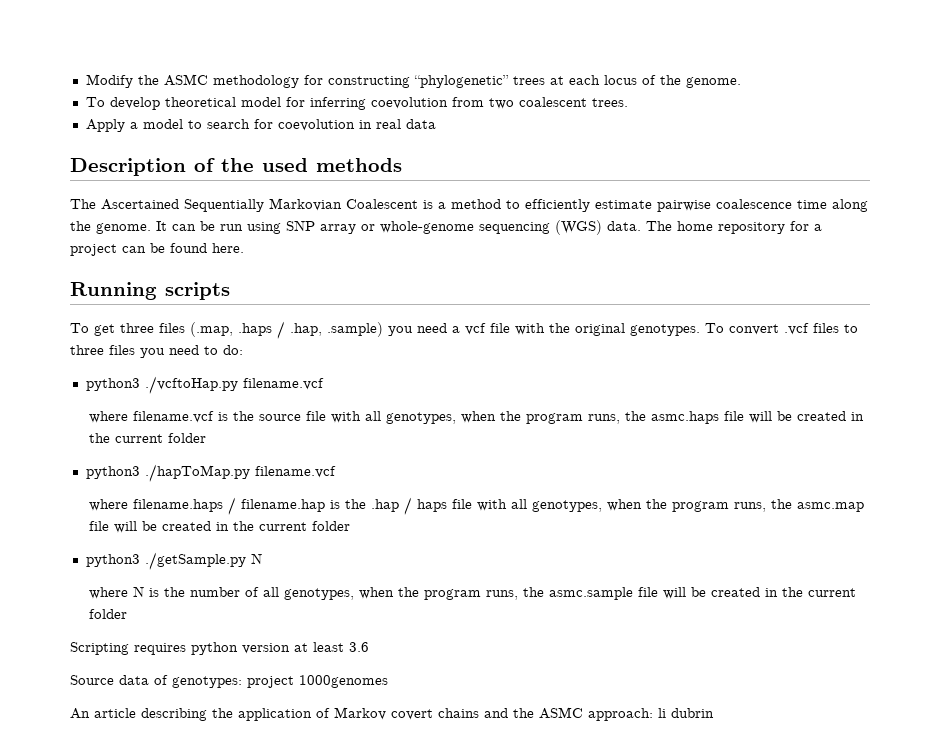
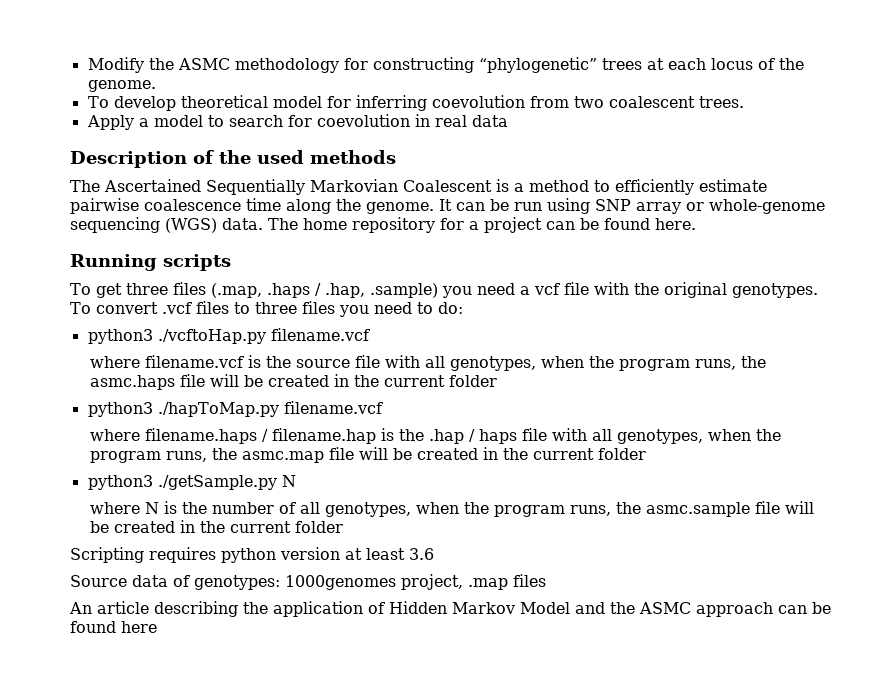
- Source data of genotypes: project 1000genomes
+ Source data of genotypes: 1000genomes project, .map files
- An article describing the application of Markov covert chains and the ASMC approach: li dubrin
+ An article describing the application of Hidden Markov Model and the ASMC approach can be found here

